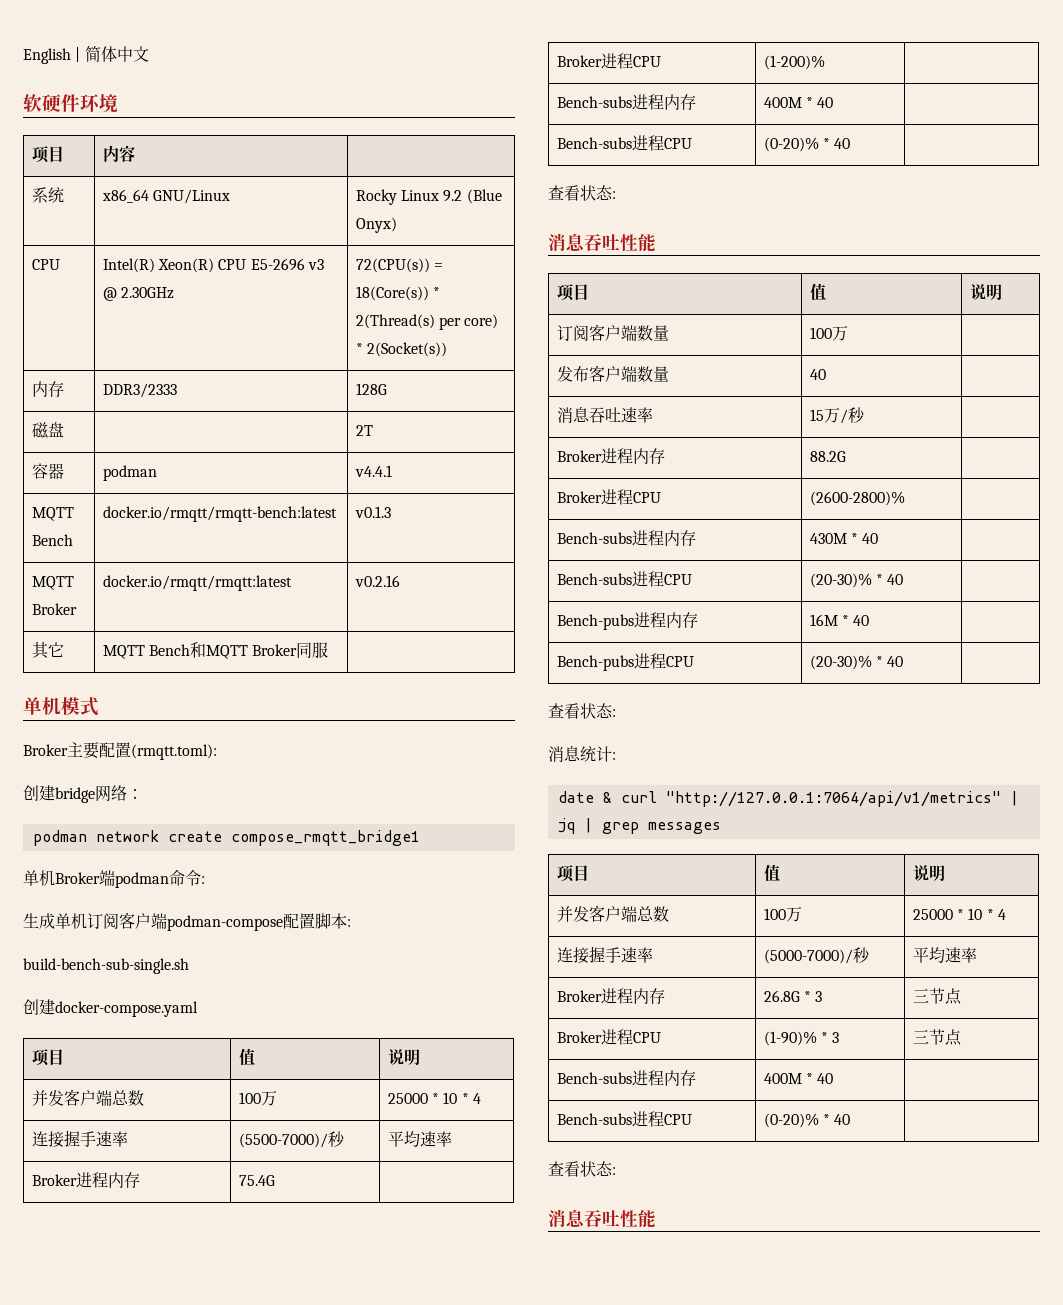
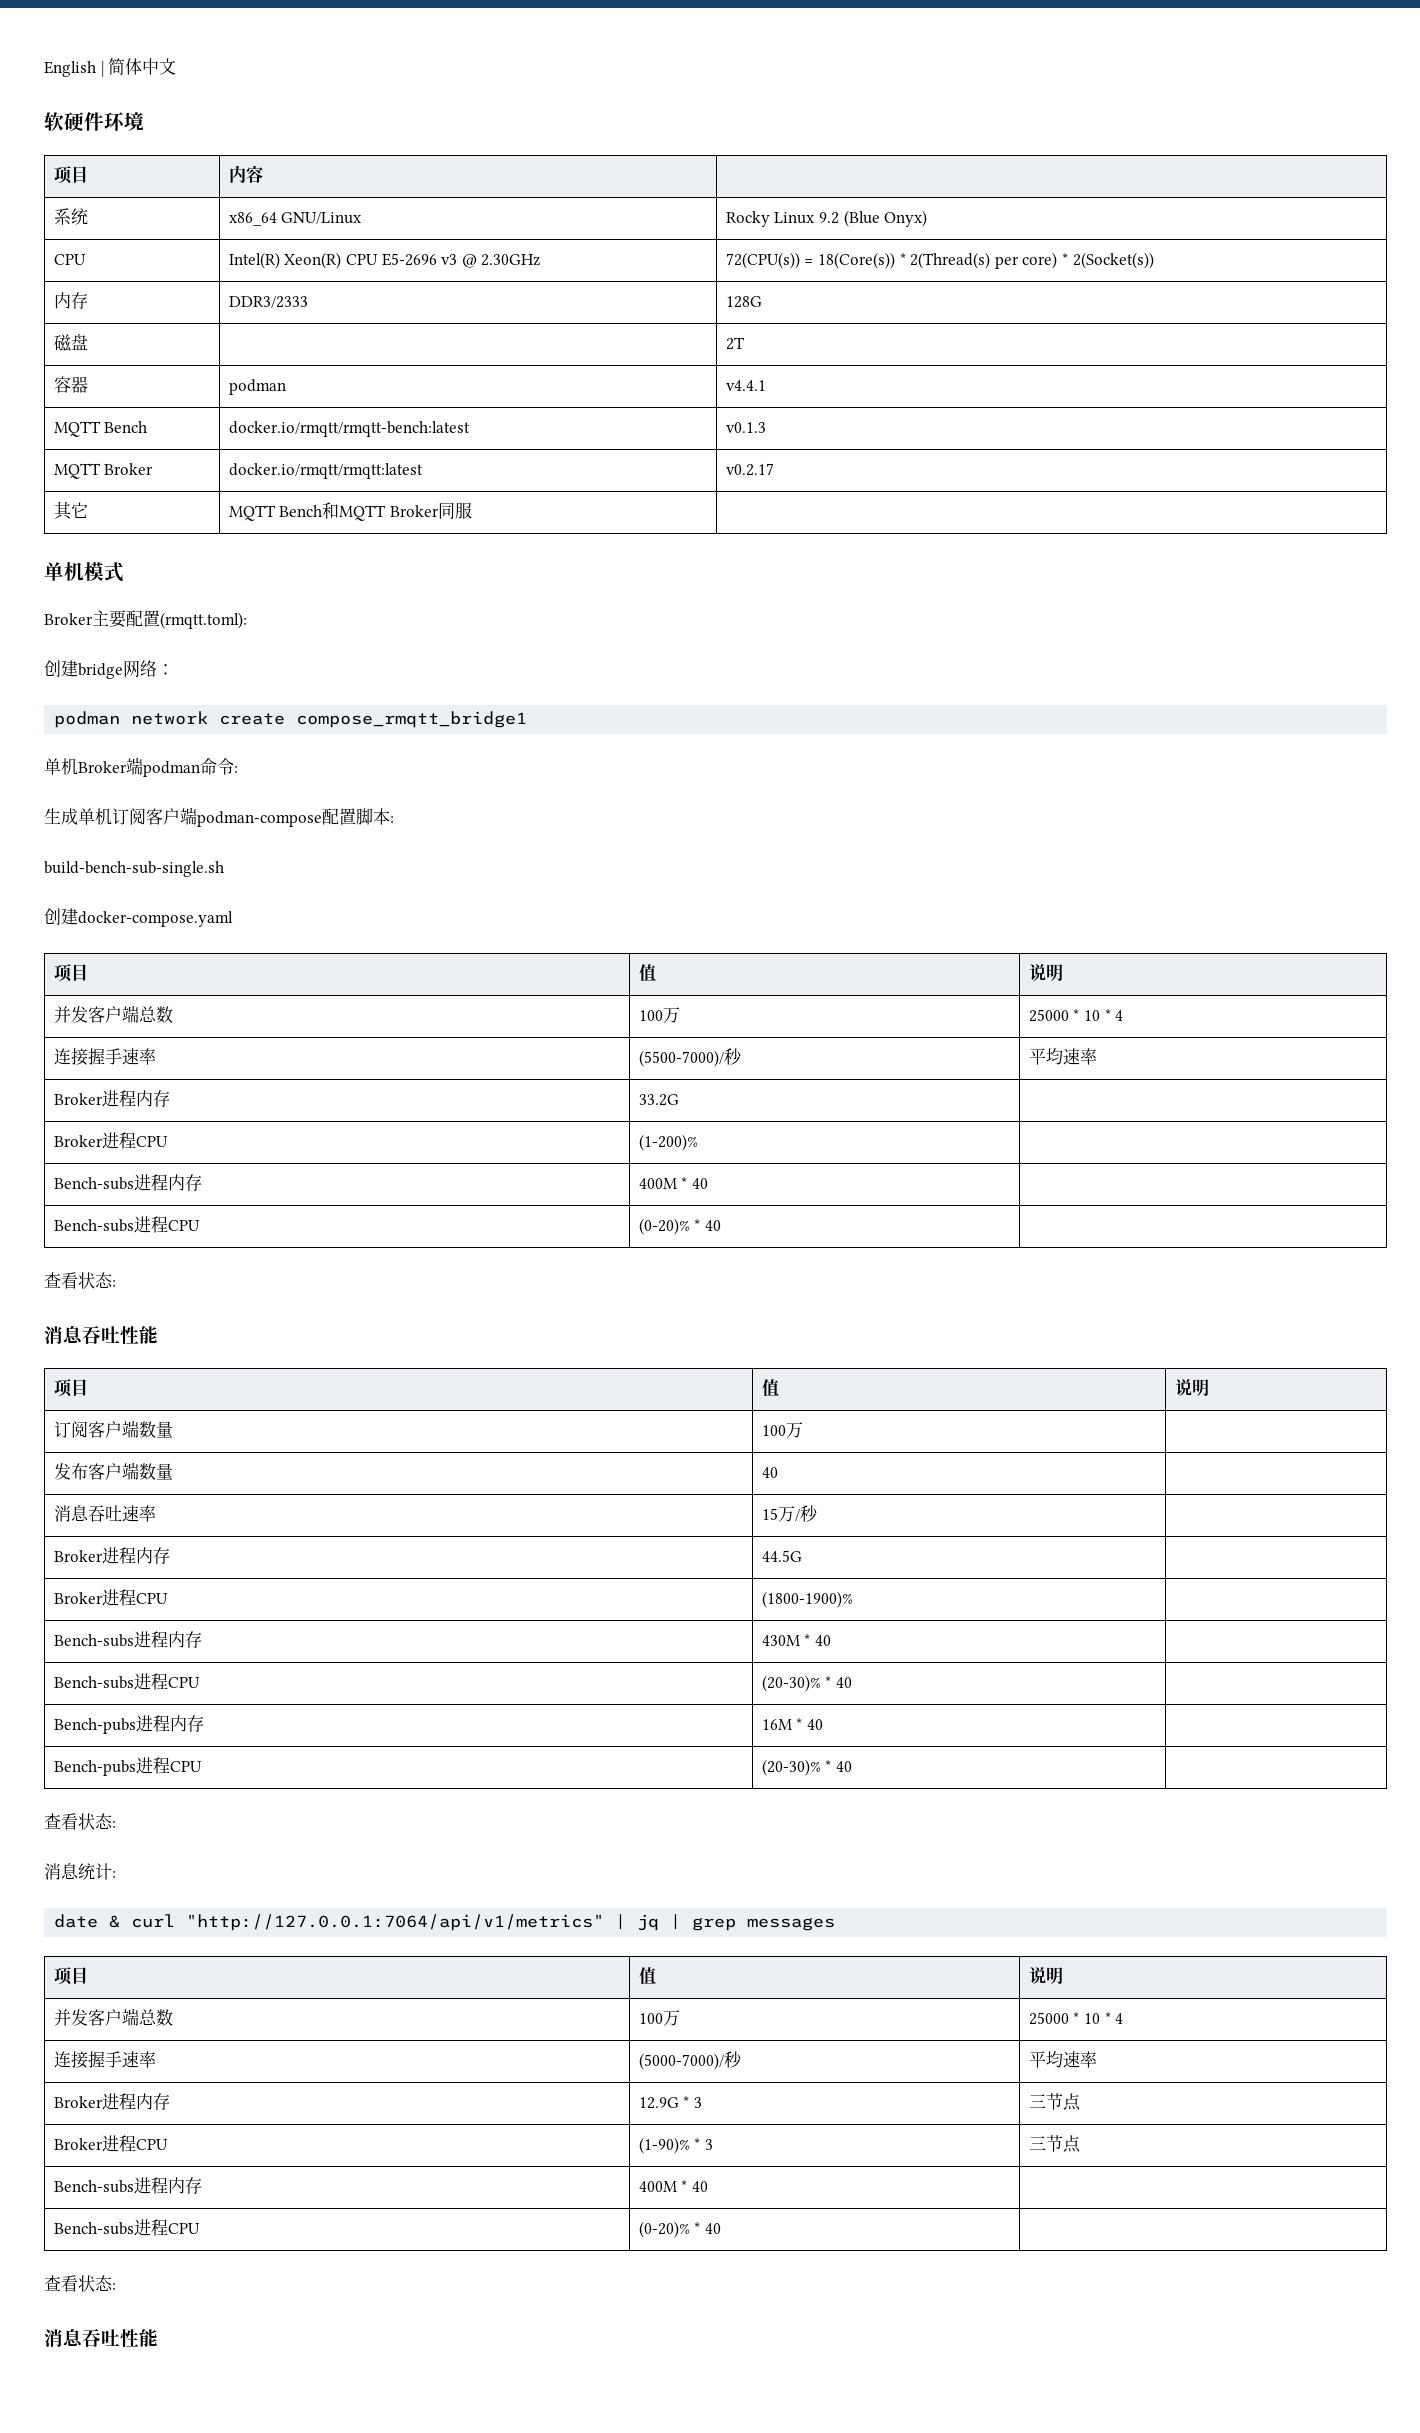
- MQTT Broker | docker.io/rmqtt/rmqtt:latest | v0.2.16
+ MQTT Broker | docker.io/rmqtt/rmqtt:latest | v0.2.17
- Broker进程内存 | 75.4G |
+ Broker进程内存 | 33.2G |
- Broker进程内存 | 88.2G |
- Broker进程CPU | (2600-2800)% |
+ Broker进程内存 | 44.5G |
+ Broker进程CPU | (1800-1900)% |
- Broker进程内存 | 26.8G * 3 | 三节点
+ Broker进程内存 | 12.9G * 3 | 三节点

